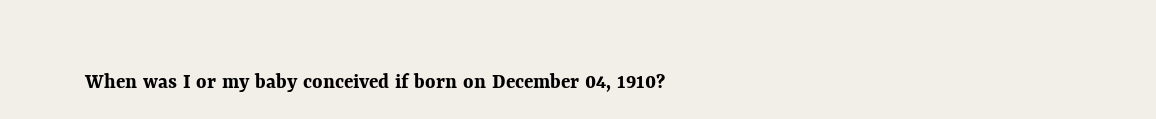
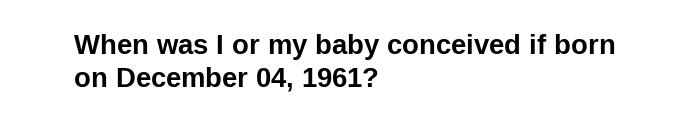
- When was I or my baby conceived if born on December 04, 1910?
+ When was I or my baby conceived if born on December 04, 1961?

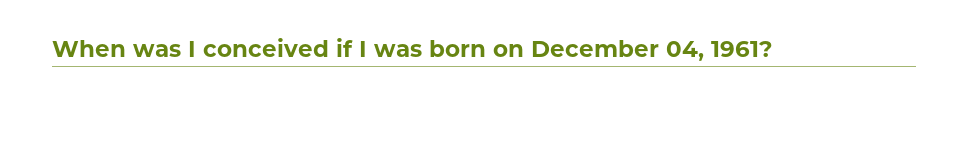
- When was I or my baby conceived if born on December 04, 1961?
+ When was I conceived if I was born on December 04, 1961?

